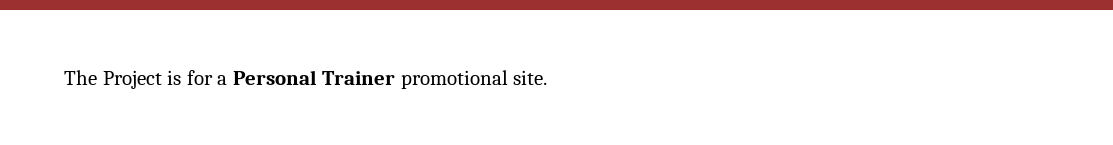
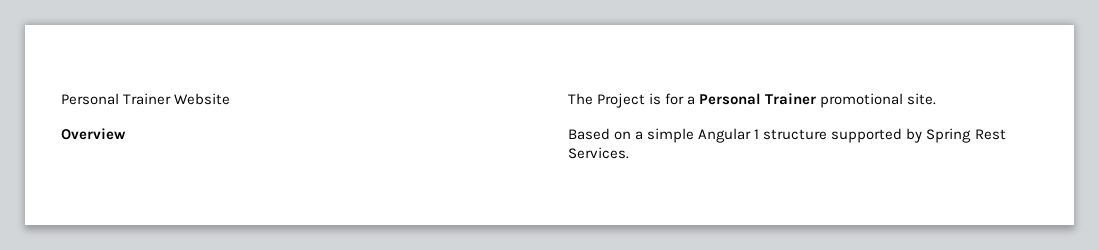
+ Personal Trainer Website
+ Overview
+ Based on a simple Angular 1 structure supported by Spring Rest Services.

